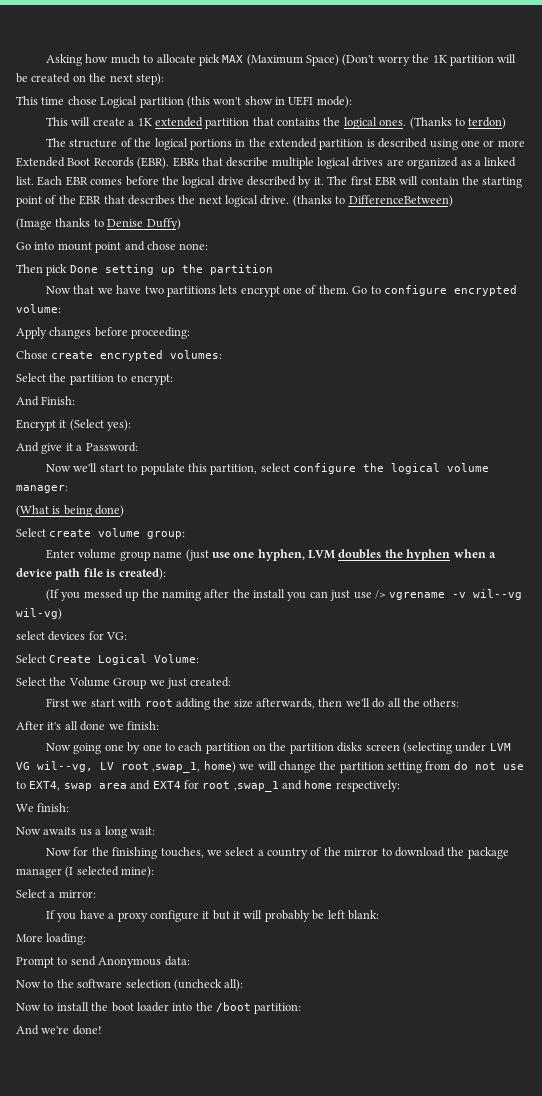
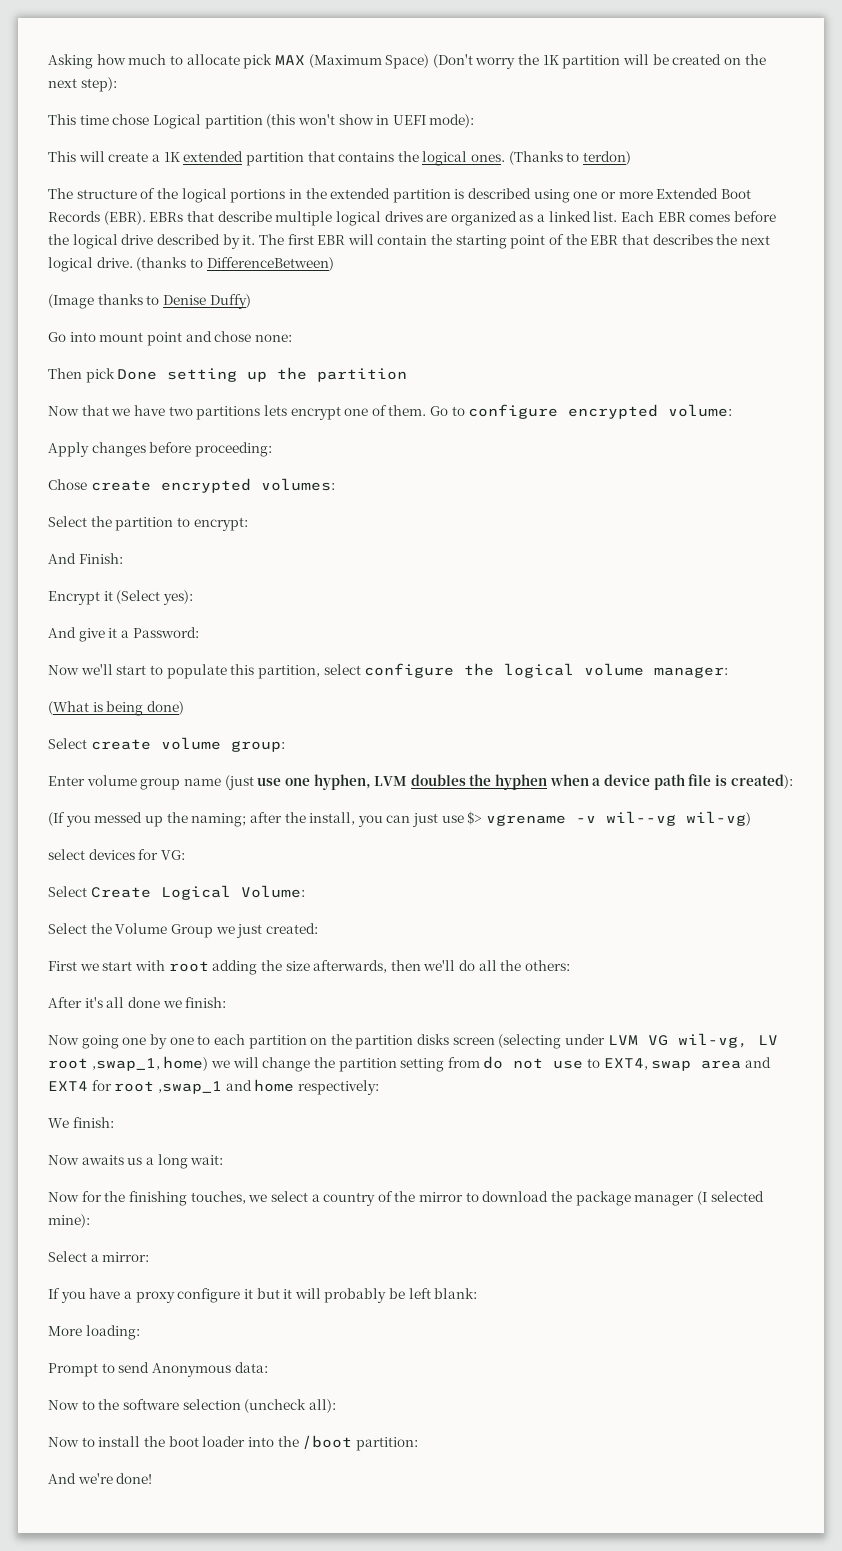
- (If you messed up the naming after the install you can just use /> vgrename -v wil--vg wil-vg)
+ (If you messed up the naming; after the install, you can just use $> vgrename -v wil--vg wil-vg)
- Now going one by one to each partition on the partition disks screen (selecting under LVM VG wil--vg, LV root ,swap_1, home) we will change the partition setting from do not use to EXT4, swap area and EXT4 for root ,swap_1 and home respectively:
+ Now going one by one to each partition on the partition disks screen (selecting under LVM VG wil-vg, LV root ,swap_1, home) we will change the partition setting from do not use to EXT4, swap area and EXT4 for root ,swap_1 and home respectively:

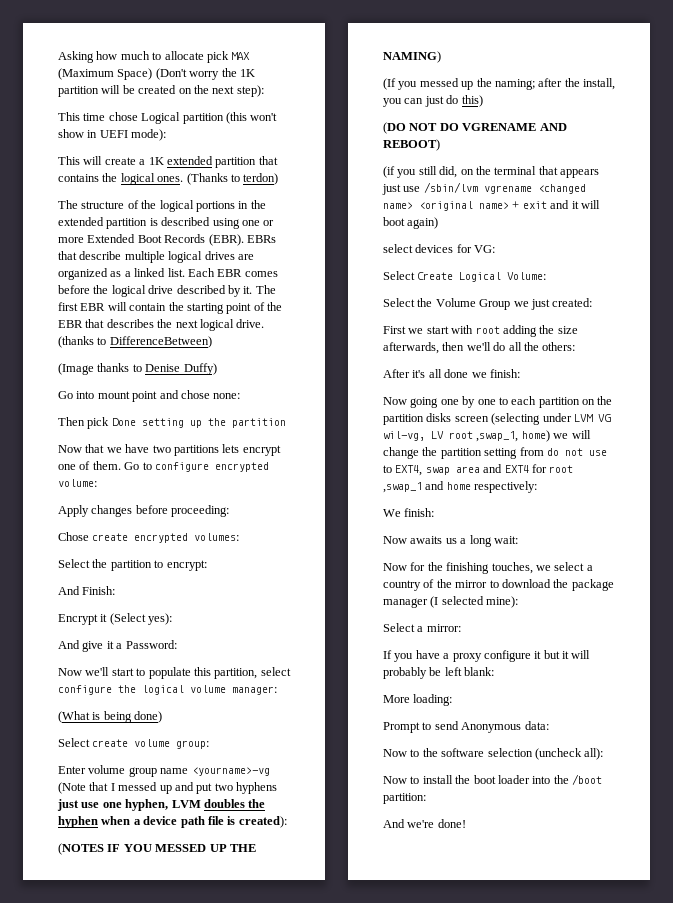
- Enter volume group name (just use one hyphen, LVM doubles the hyphen when a device path file is created):
+ Enter volume group name <yourname>-vg (Note that I messed up and put two hyphens just use one hyphen, LVM doubles the hyphen when a device path file is created):
+ (NOTES IF YOU MESSED UP THE NAMING)
- (If you messed up the naming; after the install, you can just use $> vgrename -v wil--vg wil-vg)
+ (If you messed up the naming; after the install, you can just do this)
+ (DO NOT DO VGRENAME AND REBOOT)
+ (if you still did, on the terminal that appears just use /sbin/lvm vgrename <changed name> <original name> + exit and it will boot again)

